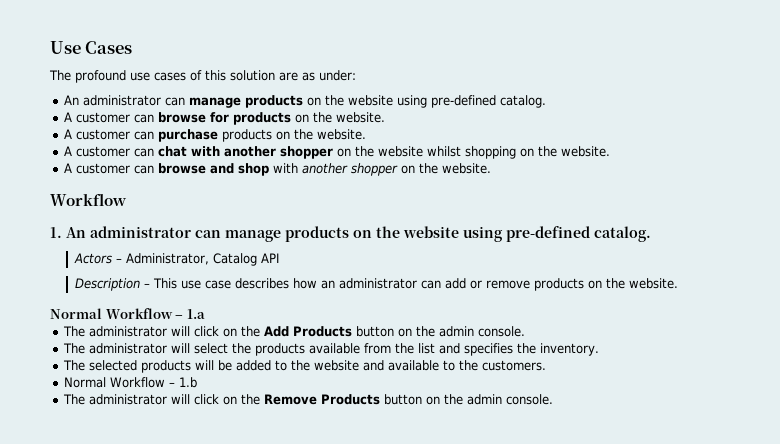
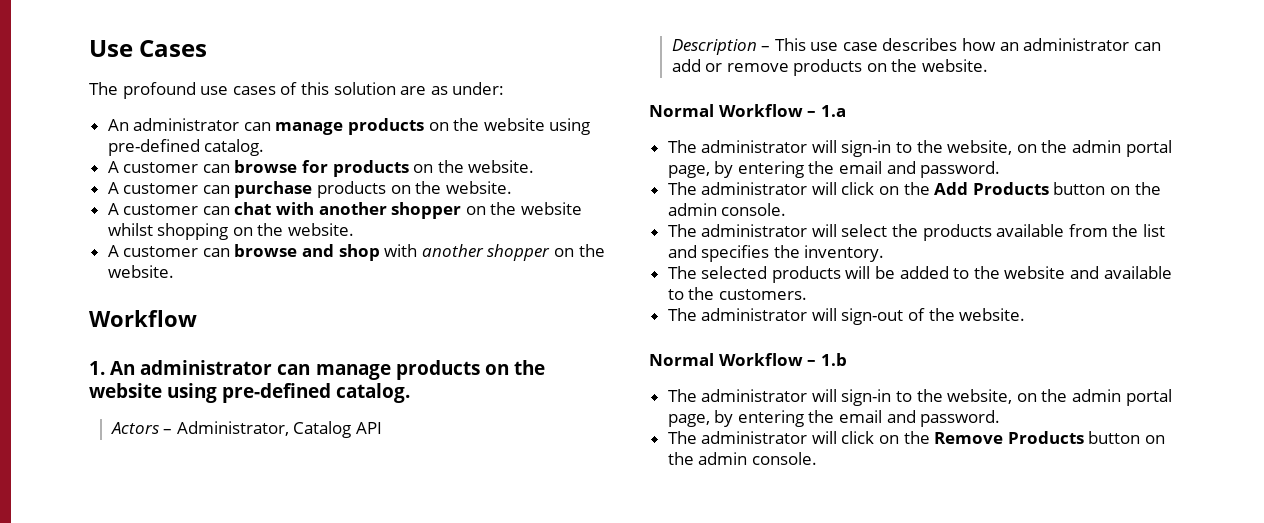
  Normal Workflow – 1.a
+ The administrator will sign-in to the website, on the admin portal page, by entering the email and password.
+ The administrator will sign-out of the website.
  Normal Workflow – 1.b
+ The administrator will sign-in to the website, on the admin portal page, by entering the email and password.

